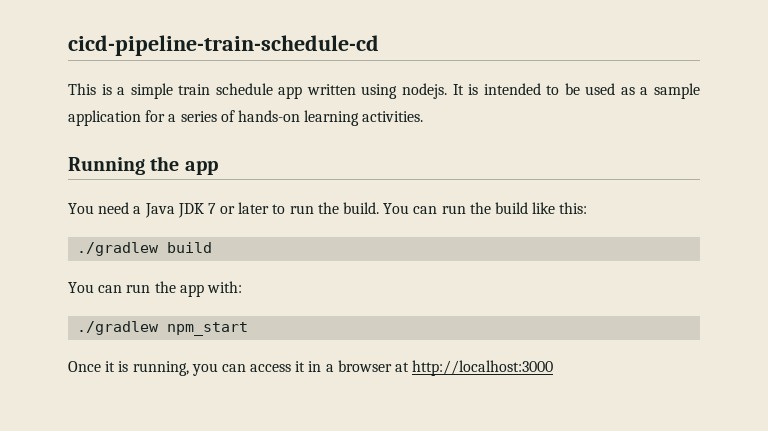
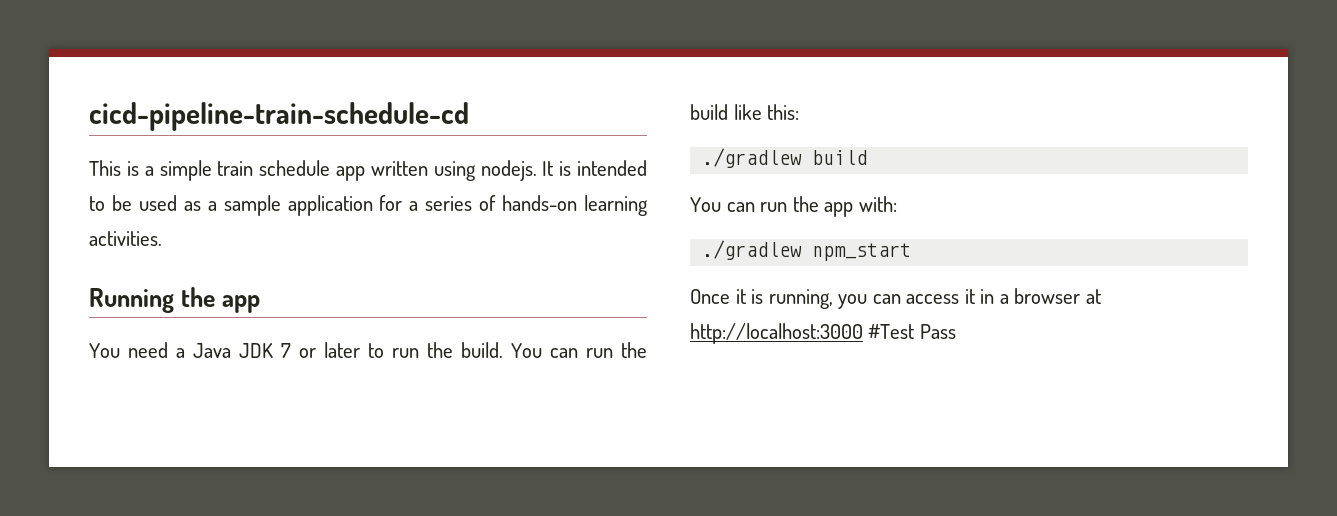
- Once it is running, you can access it in a browser at http://localhost:3000
+ Once it is running, you can access it in a browser at http://localhost:3000 #Test Pass

